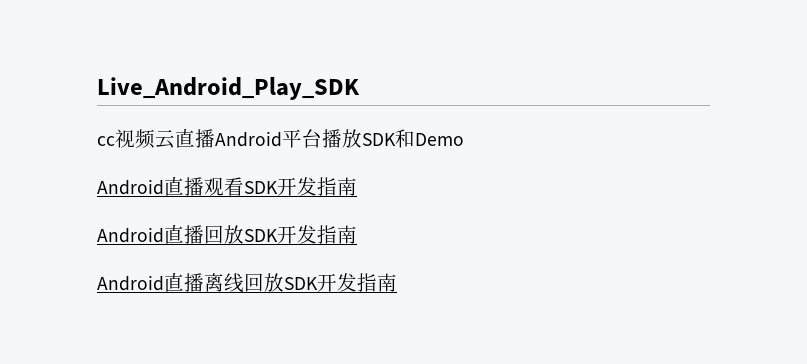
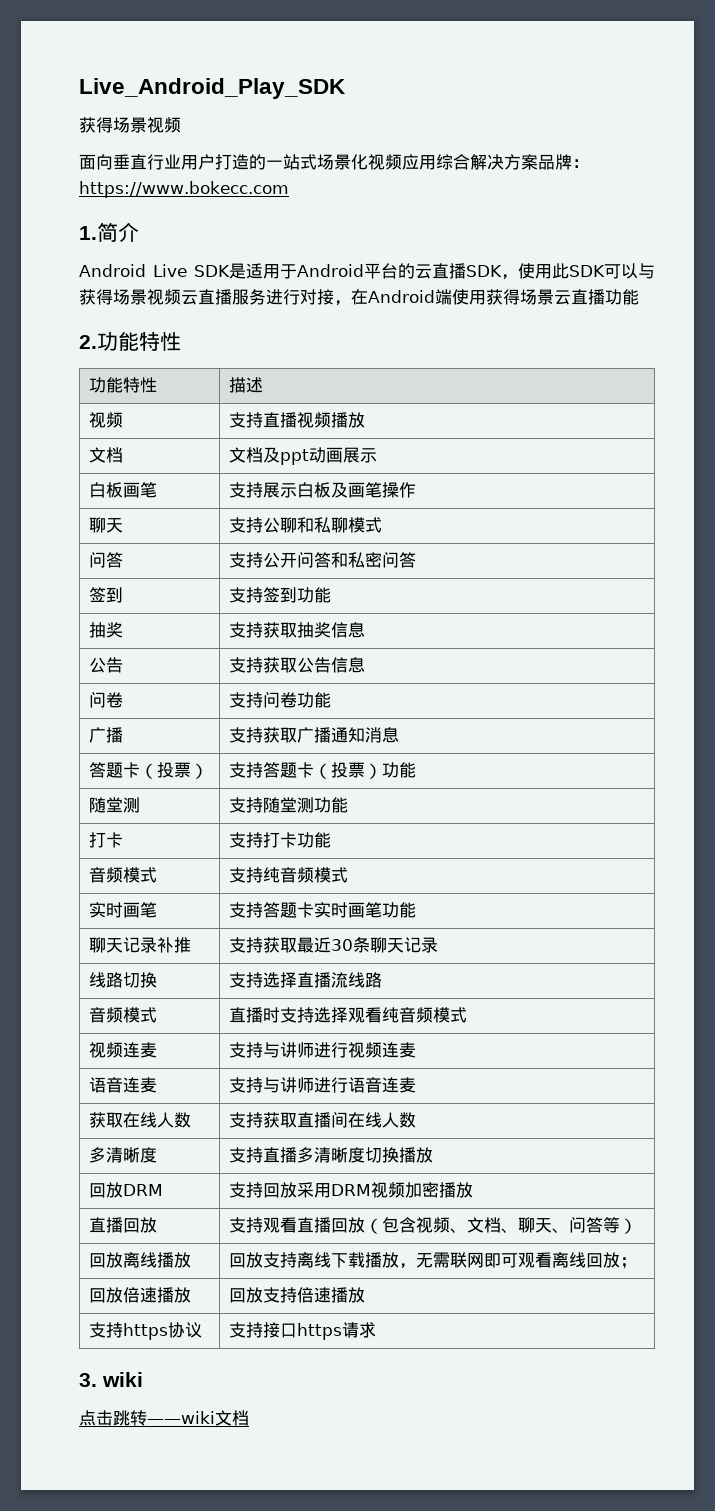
  Live_Android_Play_SDK
- cc视频云直播Android平台播放SDK和Demo
- Android直播观看SDK开发指南
- Android直播回放SDK开发指南
- Android直播离线回放SDK开发指南
+ 获得场景视频
+ 面向垂直行业用户打造的一站式场景化视频应用综合解决方案品牌：https://www.bokecc.com
+ 1.简介
+ Android Live SDK是适用于Android平台的云直播SDK，使用此SDK可以与获得场景视频云直播服务进行对接，在Android端使用获得场景云直播功能
+ 2.功能特性
+ 功能特性 | 描述
+ 视频 | 支持直播视频播放
+ 文档 | 文档及ppt动画展示
+ 白板画笔 | 支持展示白板及画笔操作
+ 聊天 | 支持公聊和私聊模式
+ 问答 | 支持公开问答和私密问答
+ 签到 | 支持签到功能
+ 抽奖 | 支持获取抽奖信息
+ 公告 | 支持获取公告信息
+ 问卷 | 支持问卷功能
+ 广播 | 支持获取广播通知消息
+ 答题卡（投票） | 支持答题卡（投票）功能
+ 随堂测 | 支持随堂测功能
+ 打卡 | 支持打卡功能
+ 音频模式 | 支持纯音频模式
+ 实时画笔 | 支持答题卡实时画笔功能
+ 聊天记录补推 | 支持获取最近30条聊天记录
+ 线路切换 | 支持选择直播流线路
+ 音频模式 | 直播时支持选择观看纯音频模式
+ 视频连麦 | 支持与讲师进行视频连麦
+ 语音连麦 | 支持与讲师进行语音连麦
+ 获取在线人数 | 支持获取直播间在线人数
+ 多清晰度 | 支持直播多清晰度切换播放
+ 回放DRM | 支持回放采用DRM视频加密播放
+ 直播回放 | 支持观看直播回放（包含视频、文档、聊天、问答等）
+ 回放离线播放 | 回放支持离线下载播放，无需联网即可观看离线回放；
+ 回放倍速播放 | 回放支持倍速播放
+ 支持https协议 | 支持接口https请求
+ 3. wiki
+ 点击跳转——wiki文档

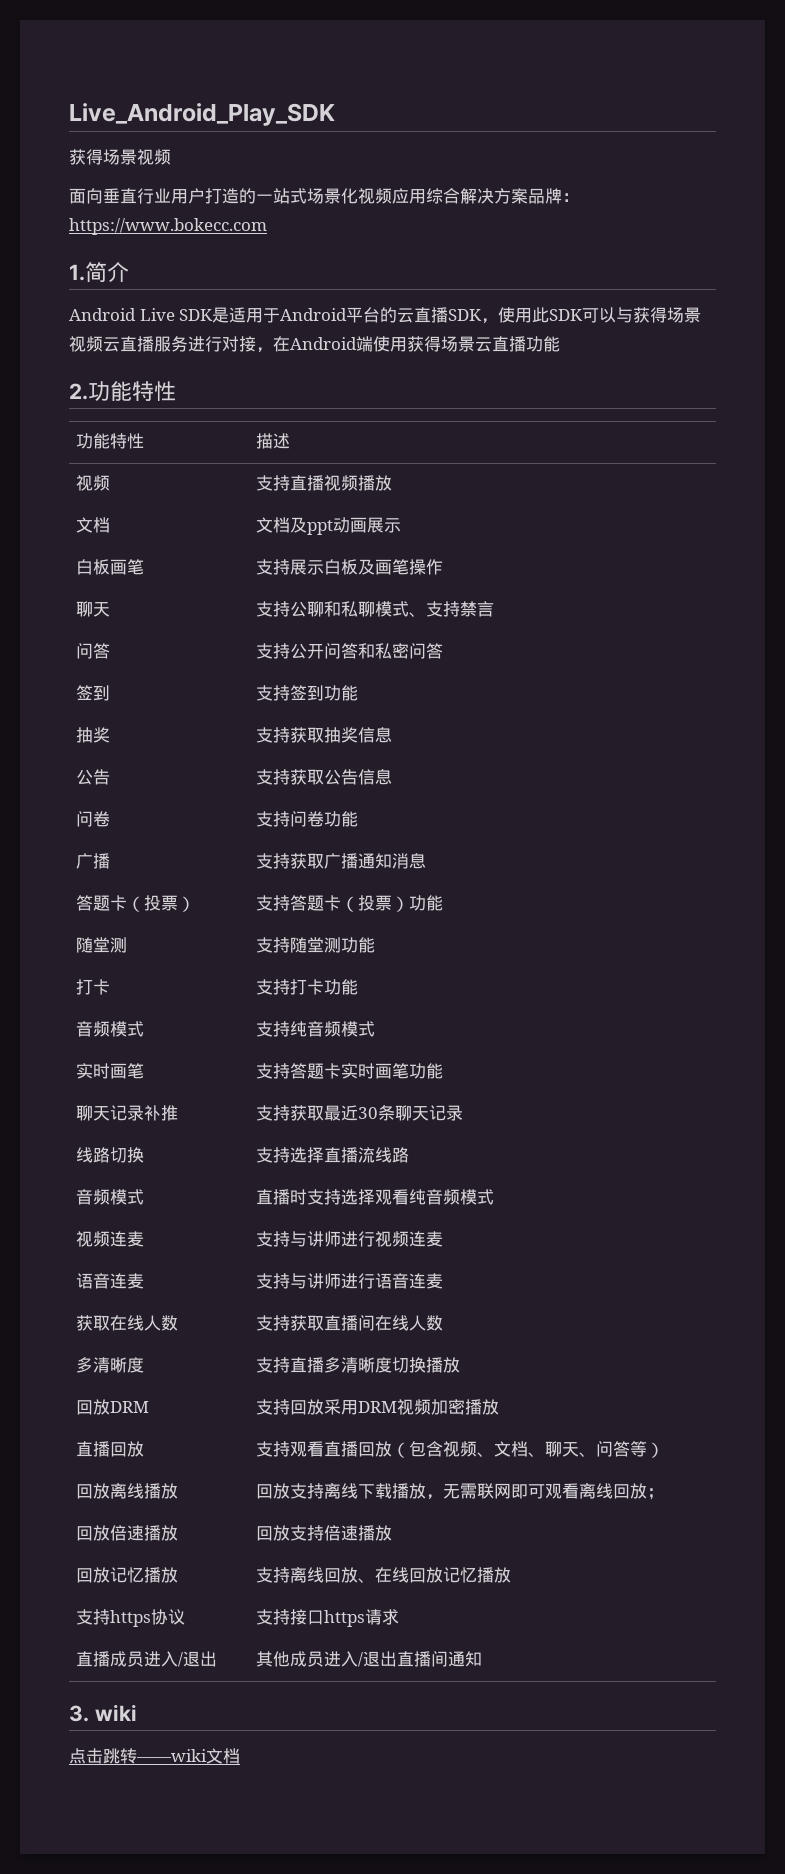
- 聊天 | 支持公聊和私聊模式
+ 聊天 | 支持公聊和私聊模式、支持禁言
+ 回放记忆播放 | 支持离线回放、在线回放记忆播放
+ 直播成员进入/退出 | 其他成员进入/退出直播间通知

